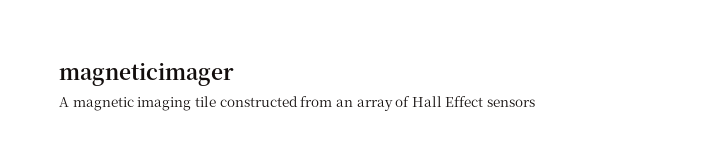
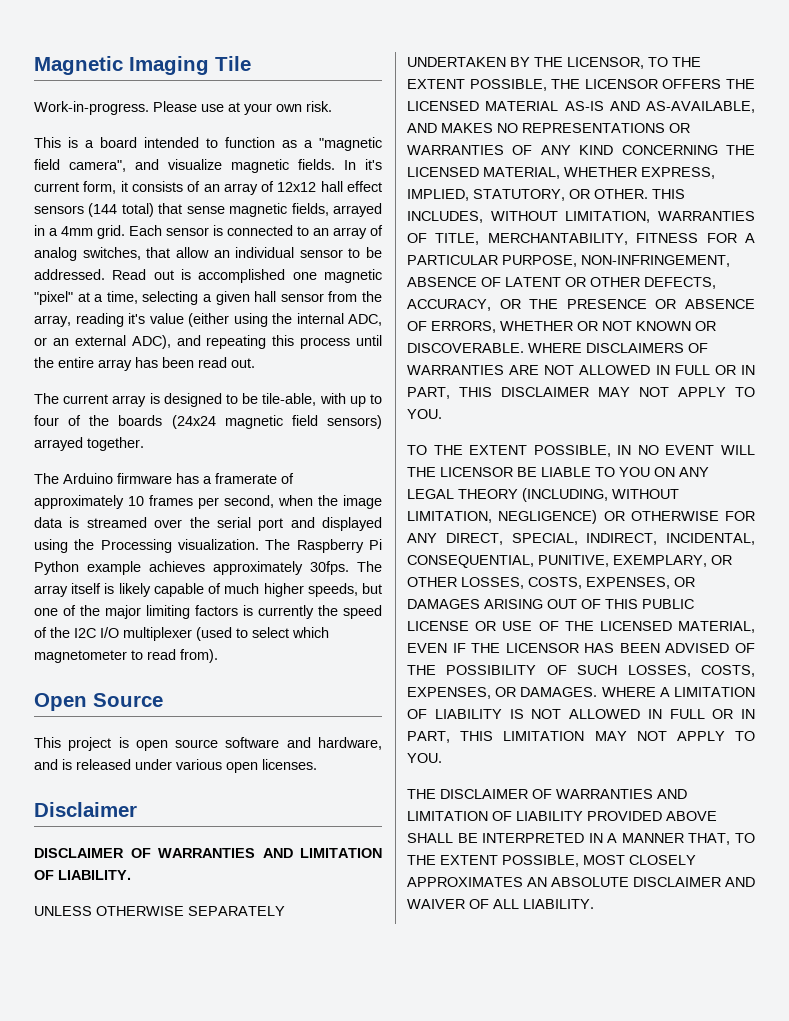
- magneticimager
- A magnetic imaging tile constructed from an array of Hall Effect sensors
+ Magnetic Imaging Tile
+ Work-in-progress. Please use at your own risk.
+ This is a board intended to function as a "magnetic field camera", and visualize magnetic fields. In it's current form, it consists of an array of 12x12 hall effect sensors (144 total) that sense magnetic fields, arrayed in a 4mm grid. Each sensor is connected to an array of analog switches, that allow an individual sensor to be addressed. Read out is accomplished one magnetic "pixel" at a time, selecting a given hall sensor from the array, reading it's value (either using the internal ADC, or an external ADC), and repeating this process until the entire array has been read out.
+ The current array is designed to be tile-able, with up to four of the boards (24x24 magnetic field sensors) arrayed together.
+ The Arduino firmware has a framerate of approximately 10 frames per second, when the image data is streamed over the serial port and displayed using the Processing visualization. The Raspberry Pi Python example achieves approximately 30fps. The array itself is likely capable of much higher speeds, but one of the major limiting factors is currently the speed of the I2C I/O multiplexer (used to select which magnetometer to read from).
+ Open Source
+ This project is open source software and hardware, and is released under various open licenses.
+ Disclaimer
+ DISCLAIMER OF WARRANTIES AND LIMITATION OF LIABILITY.
+ UNLESS OTHERWISE SEPARATELY UNDERTAKEN BY THE LICENSOR, TO THE EXTENT POSSIBLE, THE LICENSOR OFFERS THE LICENSED MATERIAL AS-IS AND AS-AVAILABLE, AND MAKES NO REPRESENTATIONS OR WARRANTIES OF ANY KIND CONCERNING THE LICENSED MATERIAL, WHETHER EXPRESS, IMPLIED, STATUTORY, OR OTHER. THIS INCLUDES, WITHOUT LIMITATION, WARRANTIES OF TITLE, MERCHANTABILITY, FITNESS FOR A PARTICULAR PURPOSE, NON-INFRINGEMENT, ABSENCE OF LATENT OR OTHER DEFECTS, ACCURACY, OR THE PRESENCE OR ABSENCE OF ERRORS, WHETHER OR NOT KNOWN OR DISCOVERABLE. WHERE DISCLAIMERS OF WARRANTIES ARE NOT ALLOWED IN FULL OR IN PART, THIS DISCLAIMER MAY NOT APPLY TO YOU.
+ TO THE EXTENT POSSIBLE, IN NO EVENT WILL THE LICENSOR BE LIABLE TO YOU ON ANY LEGAL THEORY (INCLUDING, WITHOUT LIMITATION, NEGLIGENCE) OR OTHERWISE FOR ANY DIRECT, SPECIAL, INDIRECT, INCIDENTAL, CONSEQUENTIAL, PUNITIVE, EXEMPLARY, OR OTHER LOSSES, COSTS, EXPENSES, OR DAMAGES ARISING OUT OF THIS PUBLIC LICENSE OR USE OF THE LICENSED MATERIAL, EVEN IF THE LICENSOR HAS BEEN ADVISED OF THE POSSIBILITY OF SUCH LOSSES, COSTS, EXPENSES, OR DAMAGES. WHERE A LIMITATION OF LIABILITY IS NOT ALLOWED IN FULL OR IN PART, THIS LIMITATION MAY NOT APPLY TO YOU.
+ THE DISCLAIMER OF WARRANTIES AND LIMITATION OF LIABILITY PROVIDED ABOVE SHALL BE INTERPRETED IN A MANNER THAT, TO THE EXTENT POSSIBLE, MOST CLOSELY APPROXIMATES AN ABSOLUTE DISCLAIMER AND WAIVER OF ALL LIABILITY.

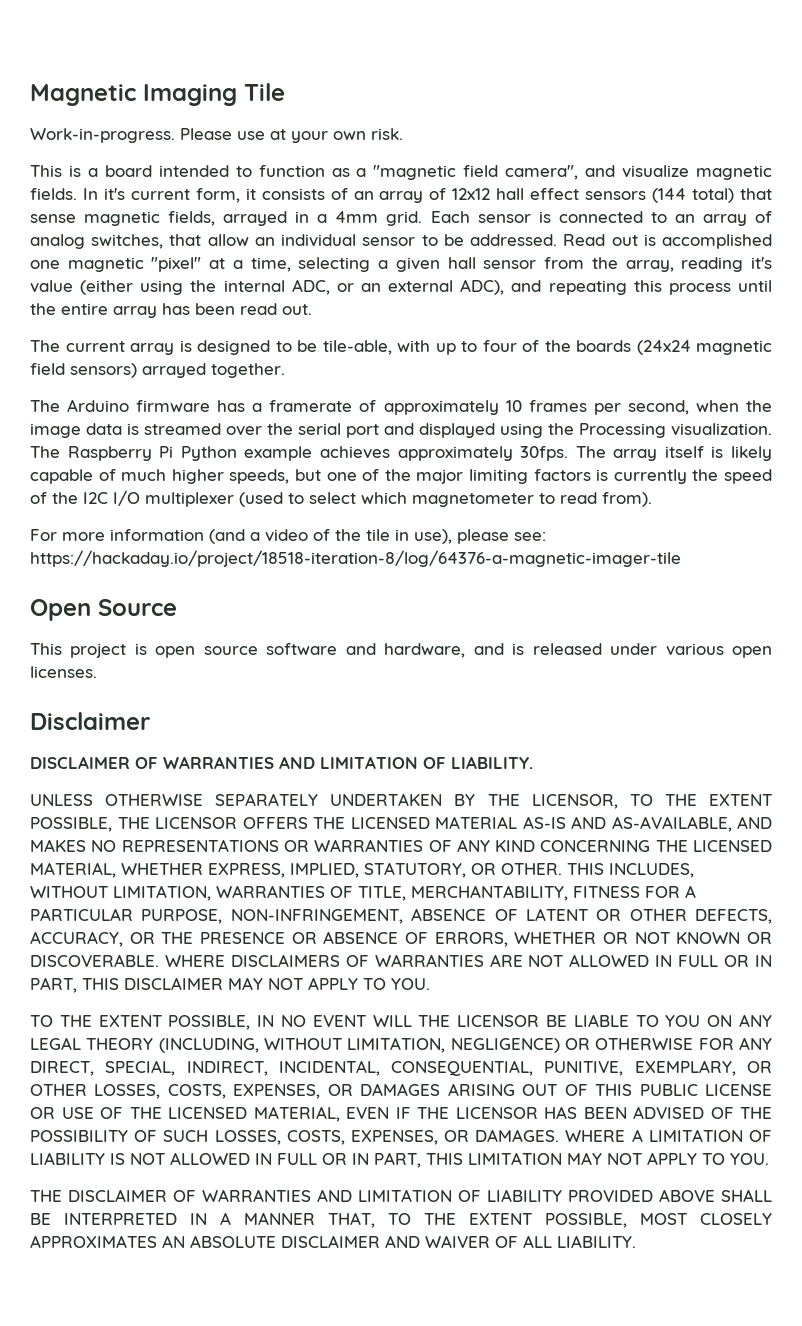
+ For more information (and a video of the tile in use), please see: https://hackaday.io/project/18518-iteration-8/log/64376-a-magnetic-imager-tile

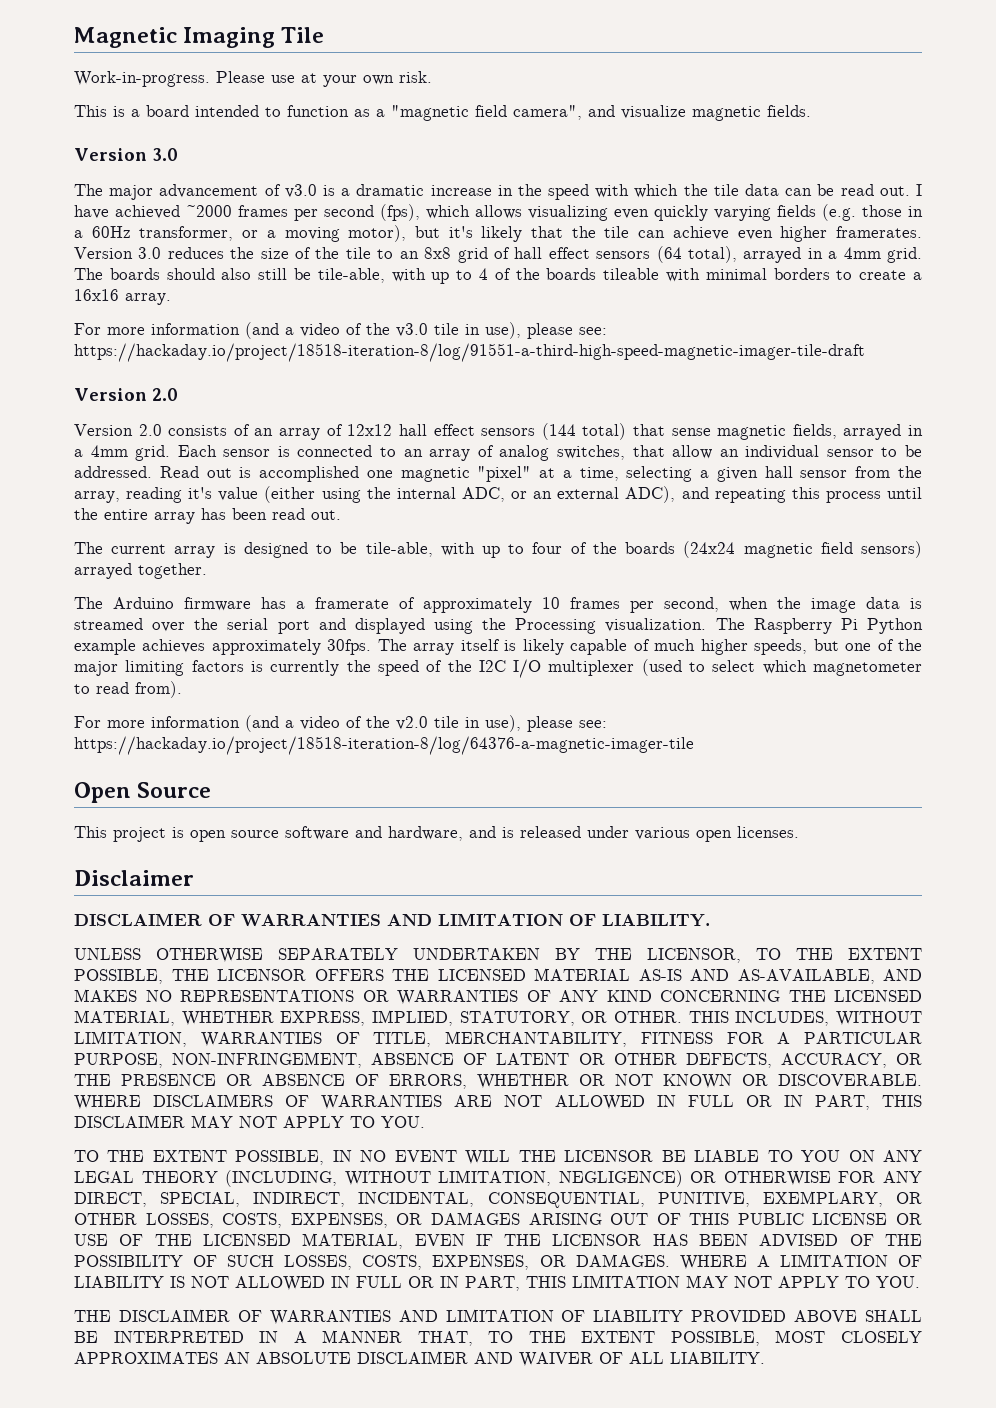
- This is a board intended to function as a "magnetic field camera", and visualize magnetic fields. In it's current form, it consists of an array of 12x12 hall effect sensors (144 total) that sense magnetic fields, arrayed in a 4mm grid.
+ This is a board intended to function as a "magnetic field camera", and visualize magnetic fields.
+ Version 3.0
+ The major advancement of v3.0 is a dramatic increase in the speed with which the tile data can be read out. I have achieved ~2000 frames per second (fps), which allows visualizing even quickly varying fields (e.g. those in a 60Hz transformer, or a moving motor), but it's likely that the tile can achieve even higher framerates. Version 3.0 reduces the size of the tile to an 8x8 grid of hall effect sensors (64 total), arrayed in a 4mm grid. The boards should also still be tile-able, with up to 4 of the boards tileable with minimal borders to create a 16x16 array.
+ For more information (and a video of the v3.0 tile in use), please see: https://hackaday.io/project/18518-iteration-8/log/91551-a-third-high-speed-magnetic-imager-tile-draft
+ Version 2.0
+ Version 2.0 consists of an array of 12x12 hall effect sensors (144 total) that sense magnetic fields, arrayed in a 4mm grid.
- For more information (and a video of the tile in use), please see: https://hackaday.io/project/18518-iteration-8/log/64376-a-magnetic-imager-tile
+ For more information (and a video of the v2.0 tile in use), please see: https://hackaday.io/project/18518-iteration-8/log/64376-a-magnetic-imager-tile

